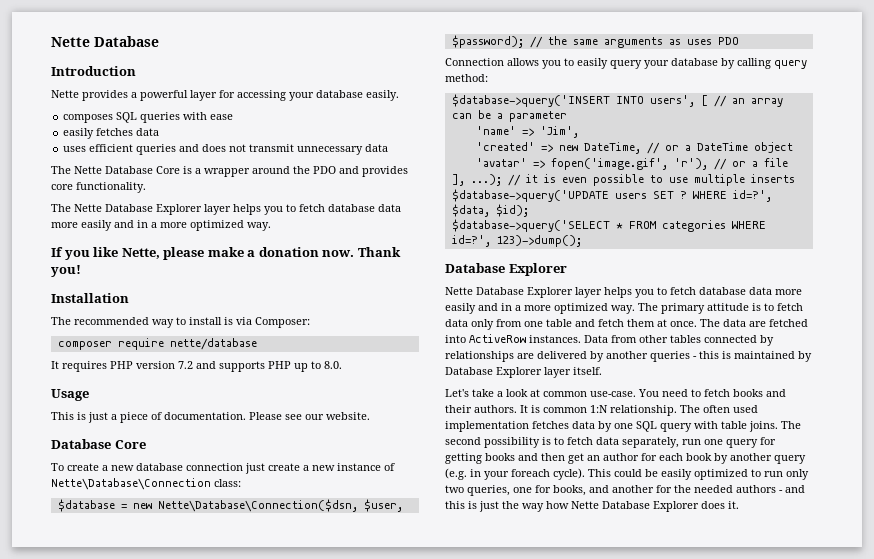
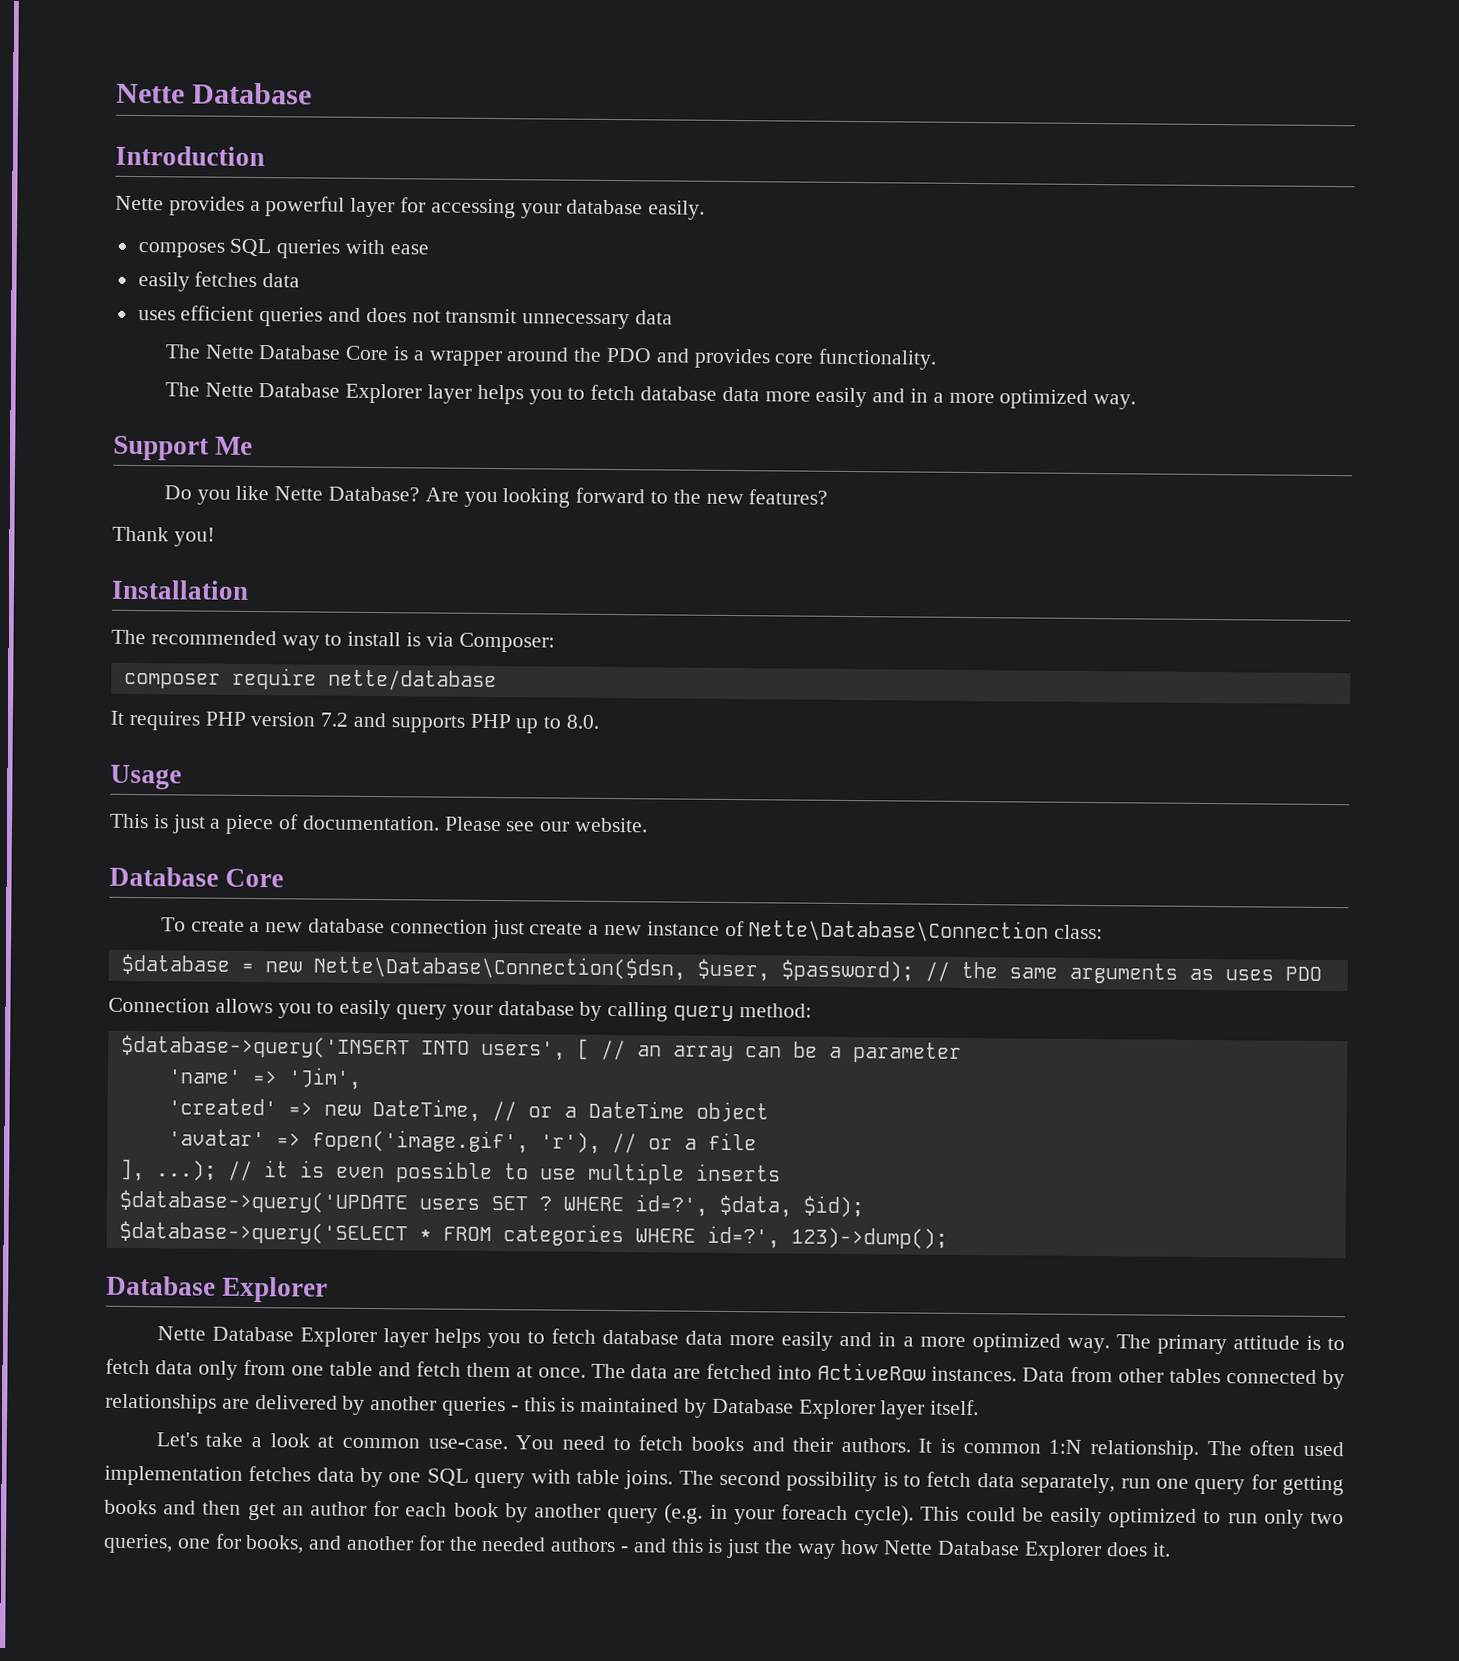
- If you like Nette, please make a donation now. Thank you!
+ Support Me
+ Do you like Nette Database? Are you looking forward to the new features?
+ Thank you!

